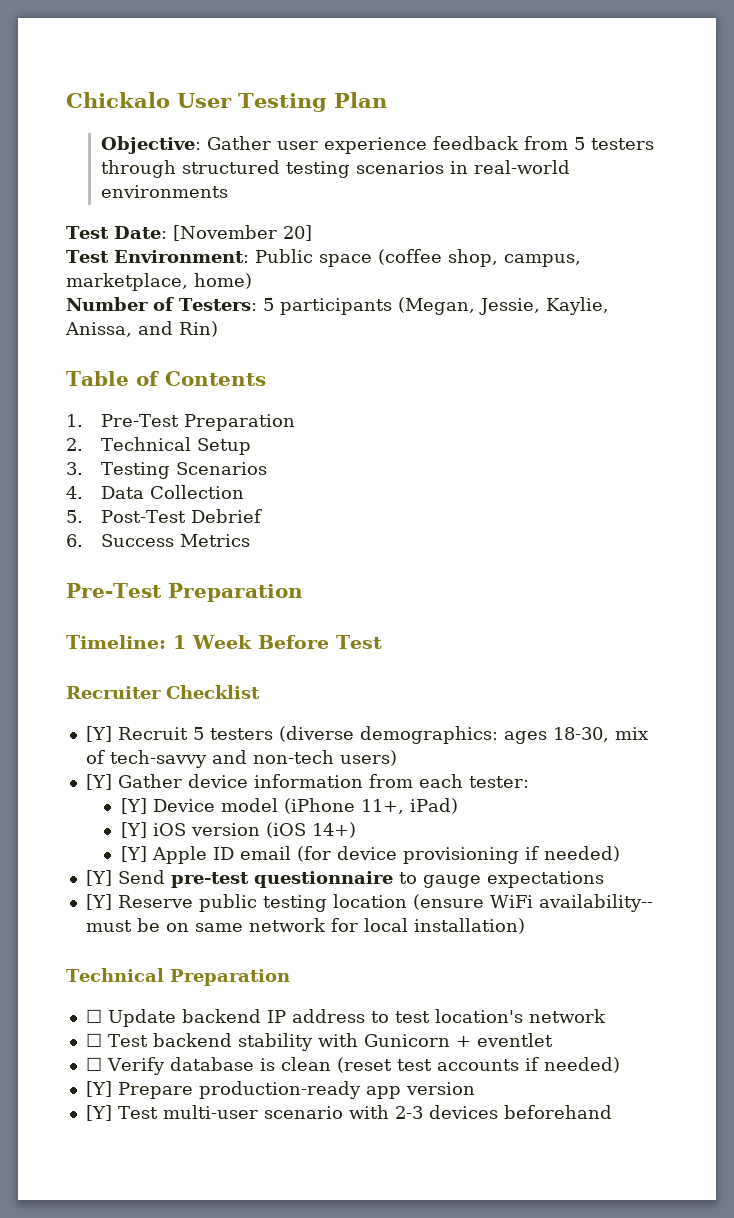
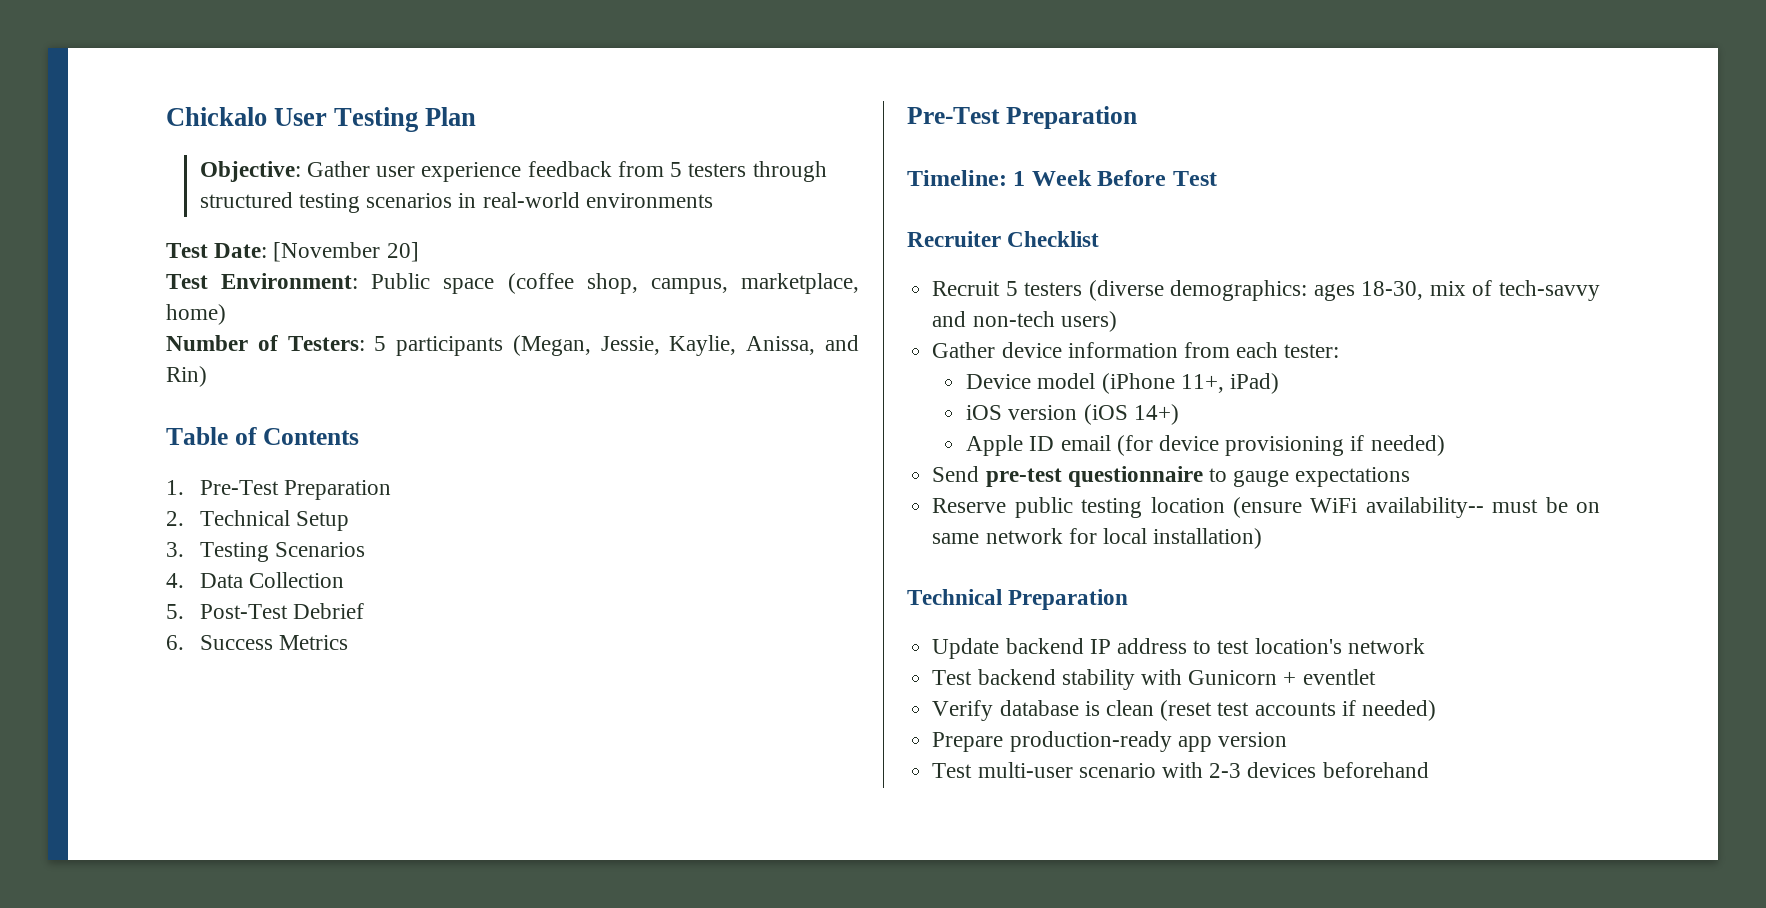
- [Y] Recruit 5 testers (diverse demographics: ages 18-30, mix of tech-savvy and non-tech users)
+ Recruit 5 testers (diverse demographics: ages 18-30, mix of tech-savvy and non-tech users)
- [Y] Gather device information from each tester:
+ Gather device information from each tester:
- [Y] Device model (iPhone 11+, iPad)
+ Device model (iPhone 11+, iPad)
- [Y] iOS version (iOS 14+)
+ iOS version (iOS 14+)
- [Y] Apple ID email (for device provisioning if needed)
+ Apple ID email (for device provisioning if needed)
- [Y] Send pre-test questionnaire to gauge expectations
+ Send pre-test questionnaire to gauge expectations
- [Y] Reserve public testing location (ensure WiFi availability-- must be on same network for local installation)
+ Reserve public testing location (ensure WiFi availability-- must be on same network for local installation)
- ☐ Update backend IP address to test location's network
+ Update backend IP address to test location's network
- ☐ Test backend stability with Gunicorn + eventlet
+ Test backend stability with Gunicorn + eventlet
- ☐ Verify database is clean (reset test accounts if needed)
+ Verify database is clean (reset test accounts if needed)
- [Y] Prepare production-ready app version
+ Prepare production-ready app version
- [Y] Test multi-user scenario with 2-3 devices beforehand
+ Test multi-user scenario with 2-3 devices beforehand

